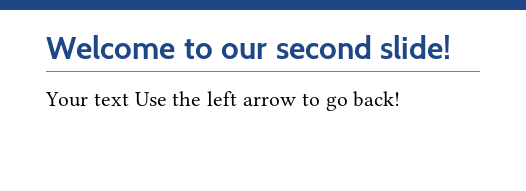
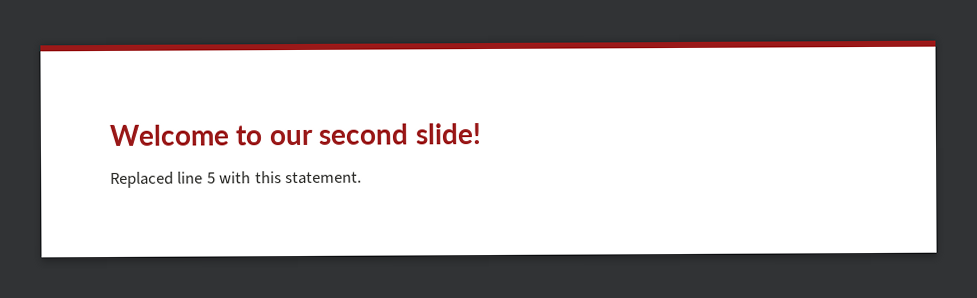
- Your text Use the left arrow to go back!
+ Replaced line 5 with this statement.

